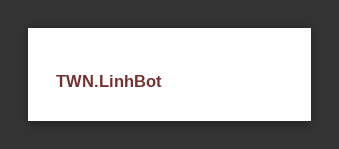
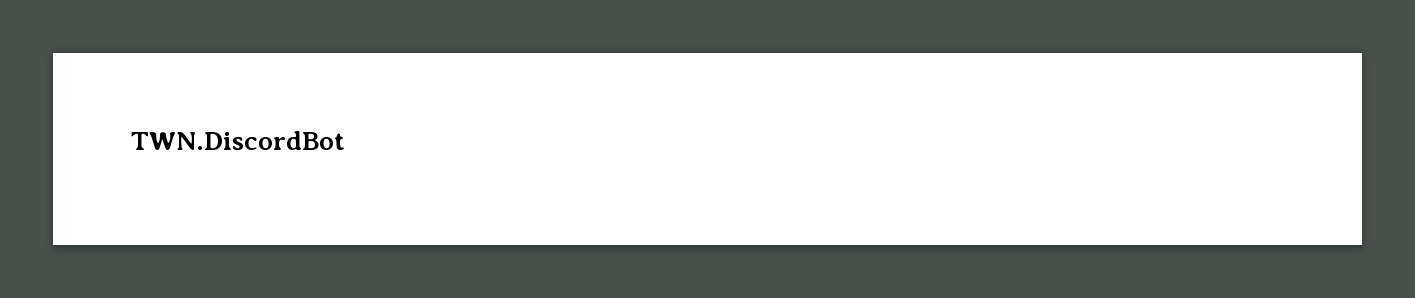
- TWN.LinhBot
+ TWN.DiscordBot

